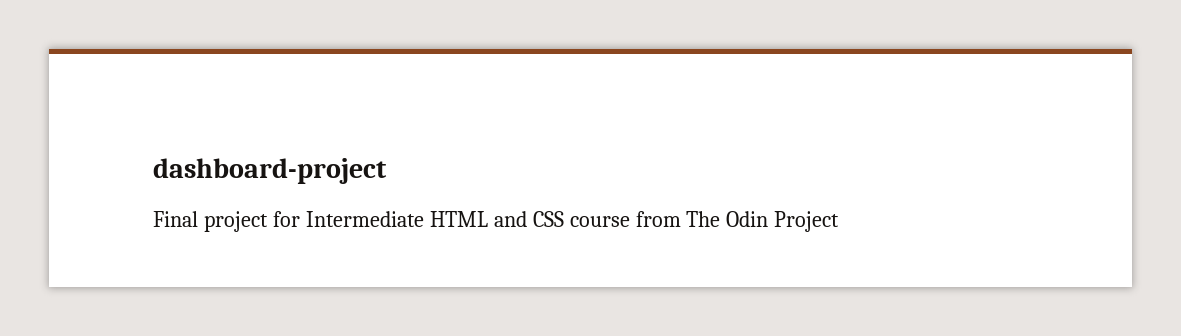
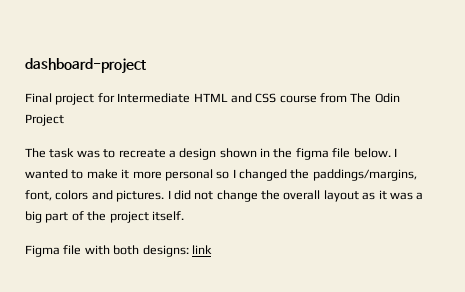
+ The task was to recreate a design shown in the figma file below. I wanted to make it more personal so I changed the paddings/margins, font, colors and pictures. I did not change the overall layout as it was a big part of the project itself.
+ Figma file with both designs: link

